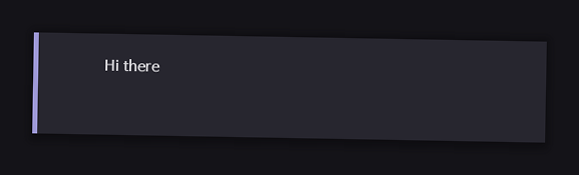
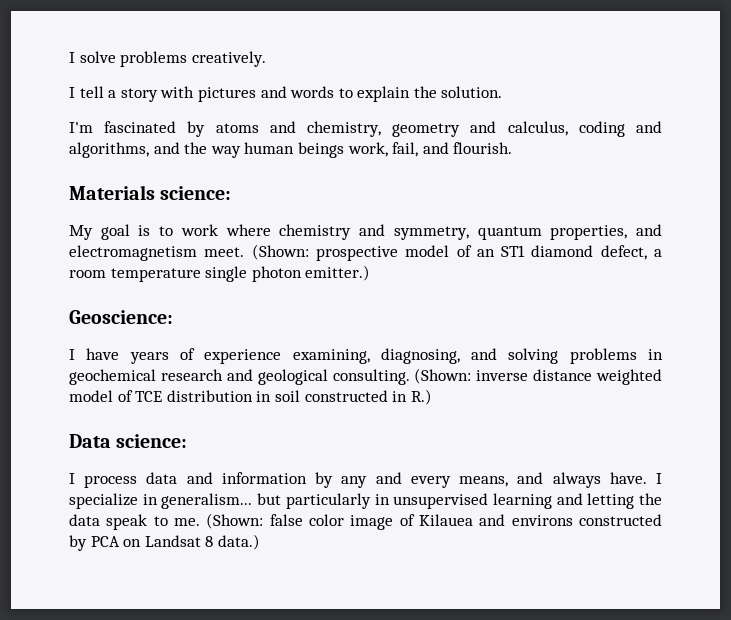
- Hi there
+ I solve problems creatively.
+ I tell a story with pictures and words to explain the solution.
+ I'm fascinated by atoms and chemistry, geometry and calculus, coding and algorithms, and the way human beings work, fail, and flourish.
+ Materials science:
+ My goal is to work where chemistry and symmetry, quantum properties, and electromagnetism meet. (Shown: prospective model of an ST1 diamond defect, a room temperature single photon emitter.)
+ Geoscience:
+ I have years of experience examining, diagnosing, and solving problems in geochemical research and geological consulting. (Shown: inverse distance weighted model of TCE distribution in soil constructed in R.)
+ Data science:
+ I process data and information by any and every means, and always have. I specialize in generalism... but particularly in unsupervised learning and letting the data speak to me. (Shown: false color image of Kilauea and environs constructed by PCA on Landsat 8 data.)

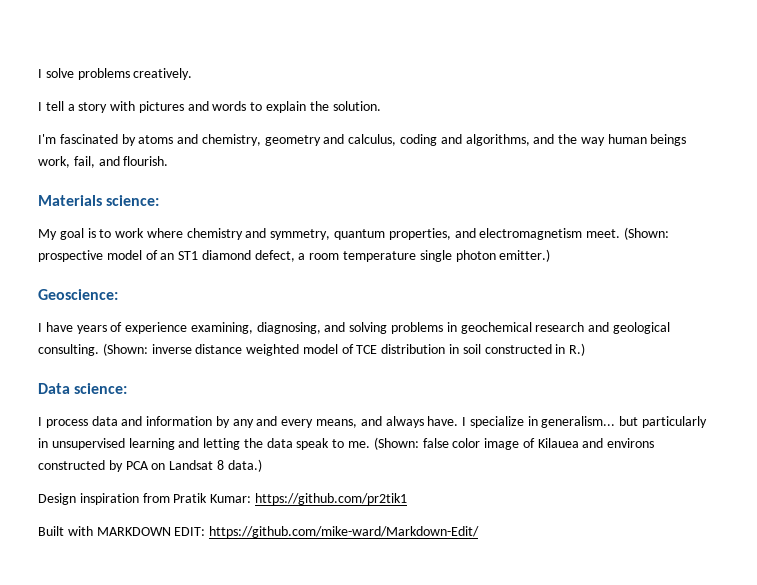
+ Design inspiration from Pratik Kumar: https://github.com/pr2tik1
+ Built with MARKDOWN EDIT: https://github.com/mike-ward/Markdown-Edit/

